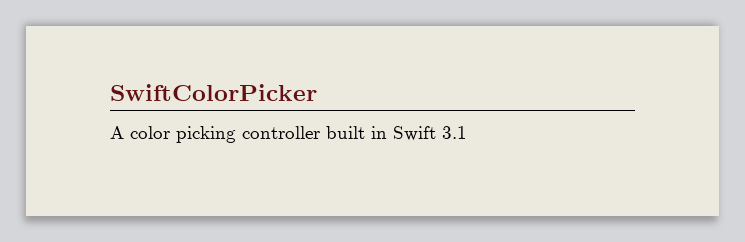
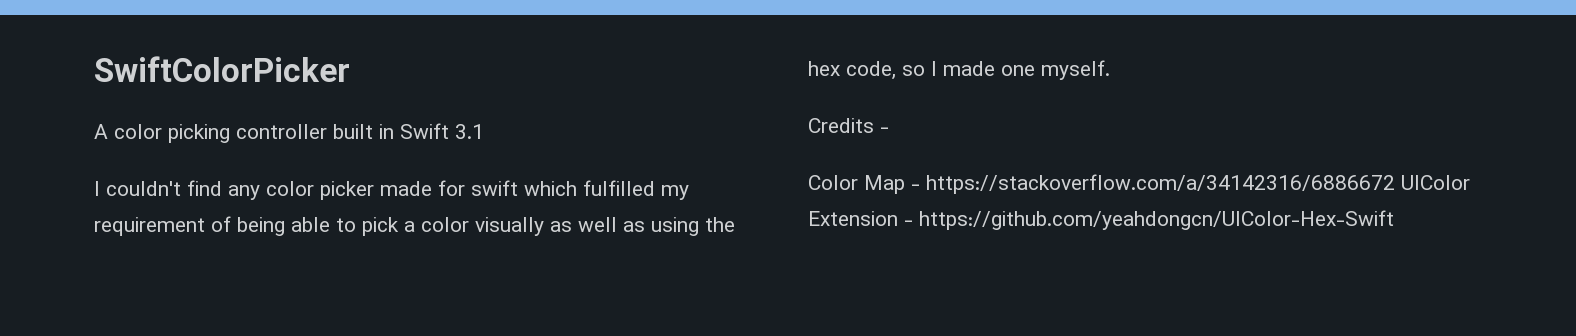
+ I couldn't find any color picker made for swift which fulfilled my requirement of being able to pick a color visually as well as using the hex code, so I made one myself.
+ Credits -
+ Color Map - https://stackoverflow.com/a/34142316/6886672 UIColor Extension - https://github.com/yeahdongcn/UIColor-Hex-Swift

